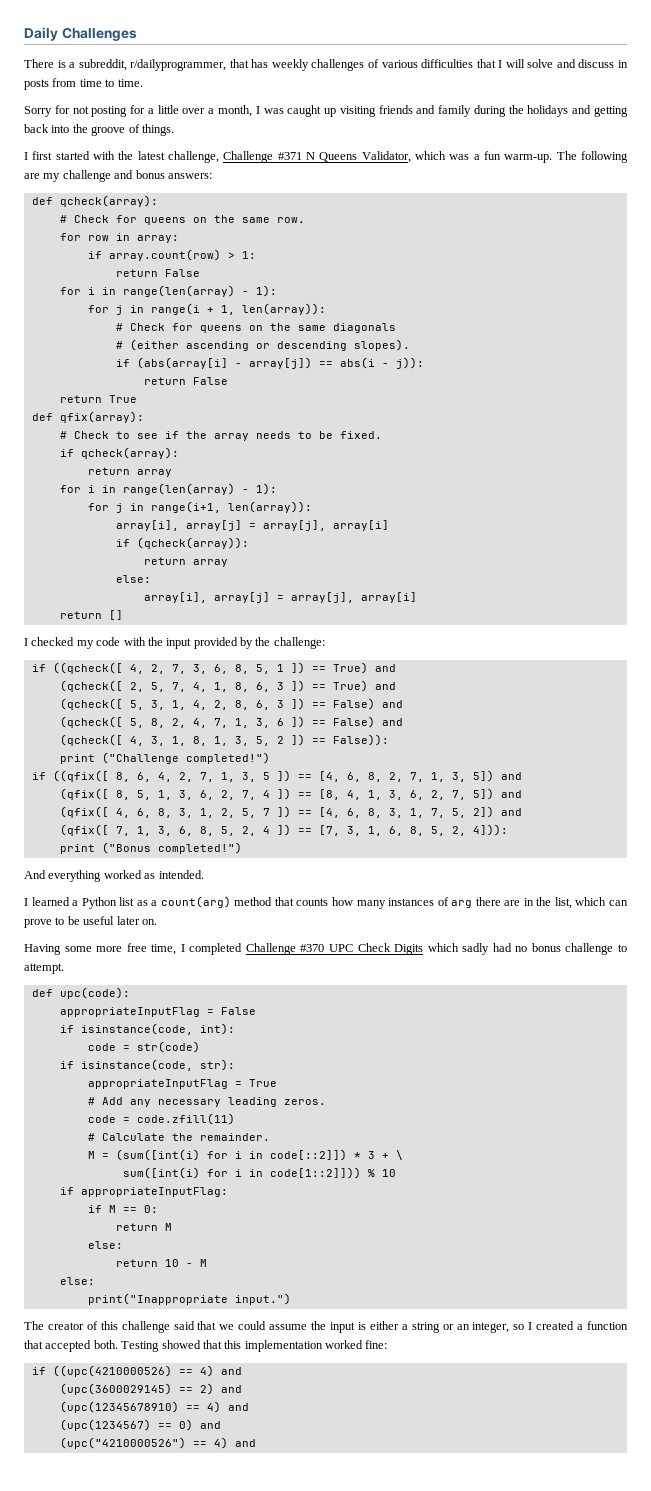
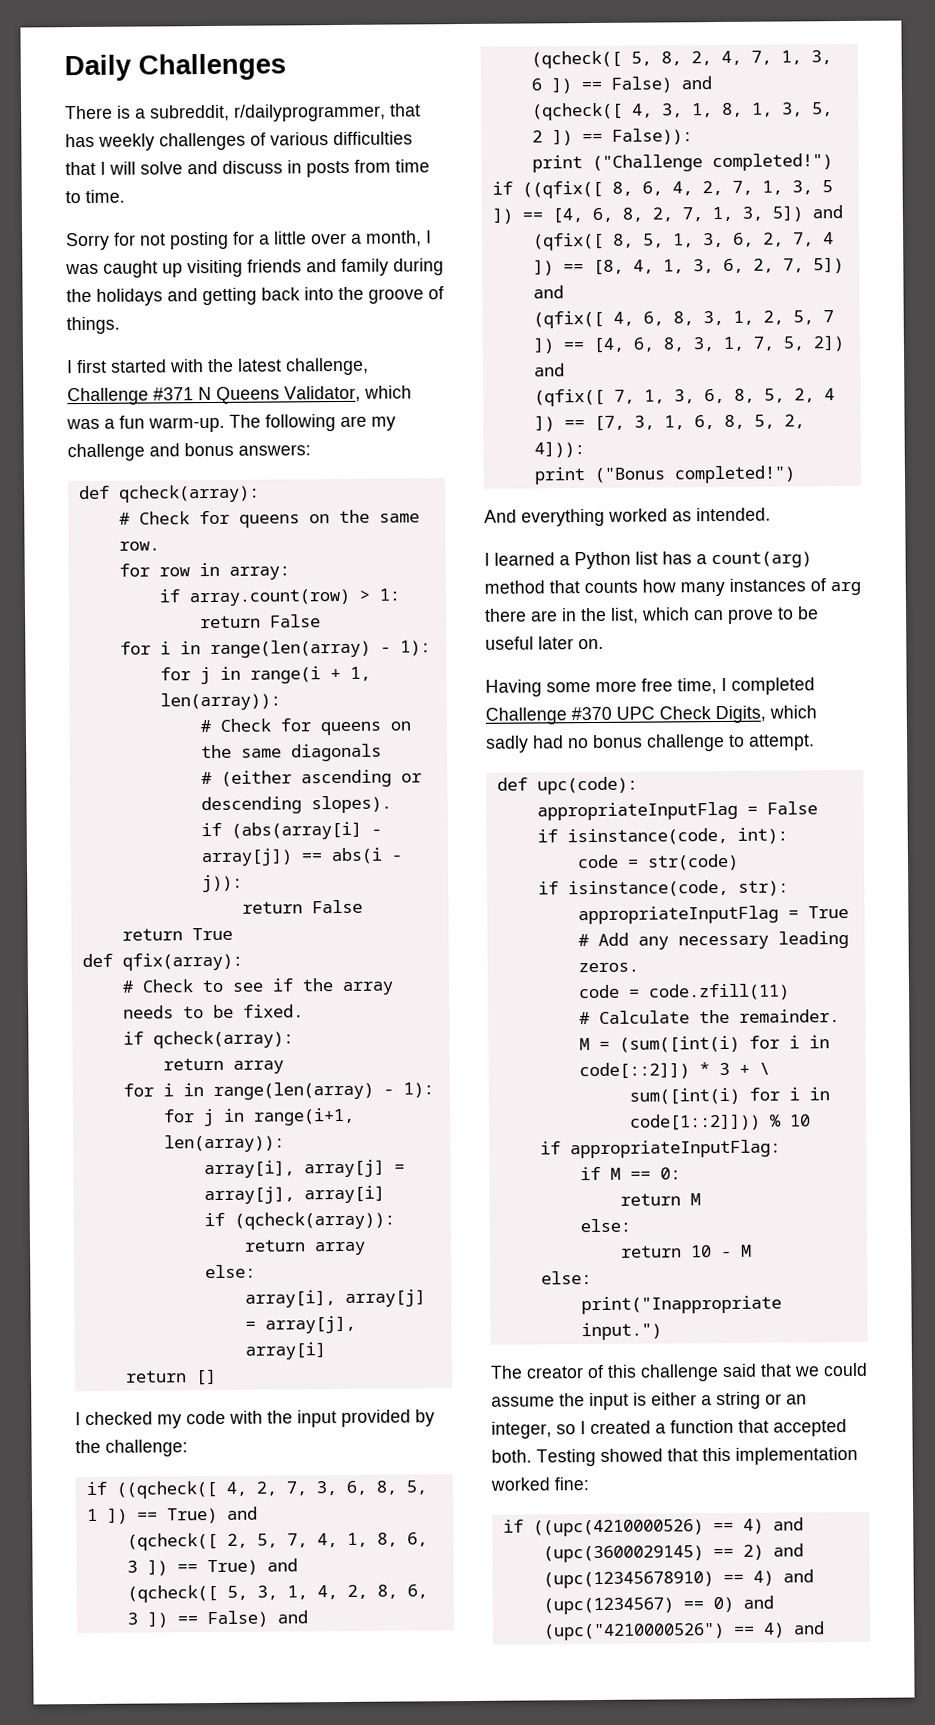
- I learned a Python list as a count(arg) method that counts how many instances of arg there are in the list, which can prove to be useful later on.
+ I learned a Python list has a count(arg) method that counts how many instances of arg there are in the list, which can prove to be useful later on.
- Having some more free time, I completed Challenge #370 UPC Check Digits which sadly had no bonus challenge to attempt.
+ Having some more free time, I completed Challenge #370 UPC Check Digits, which sadly had no bonus challenge to attempt.

